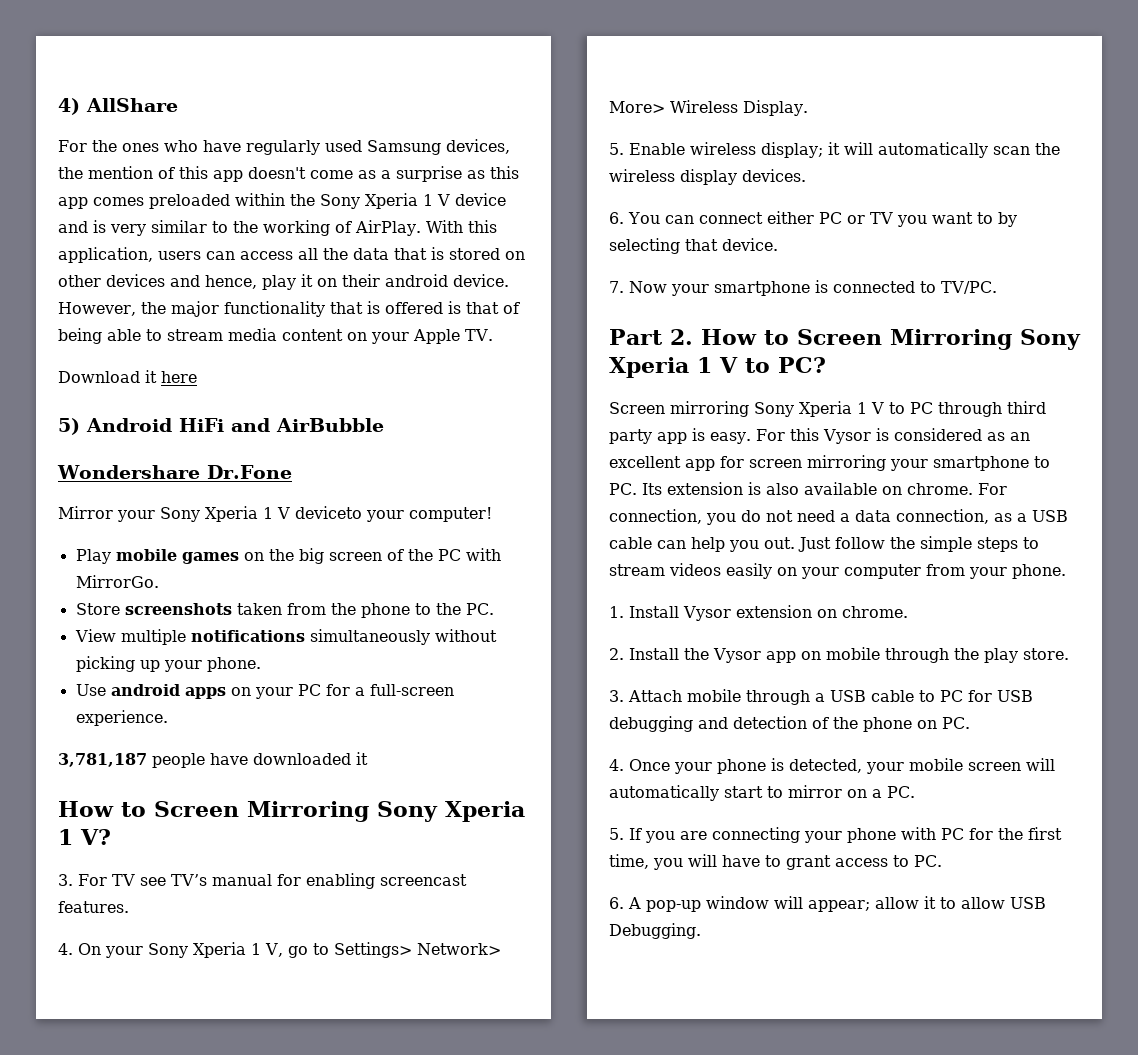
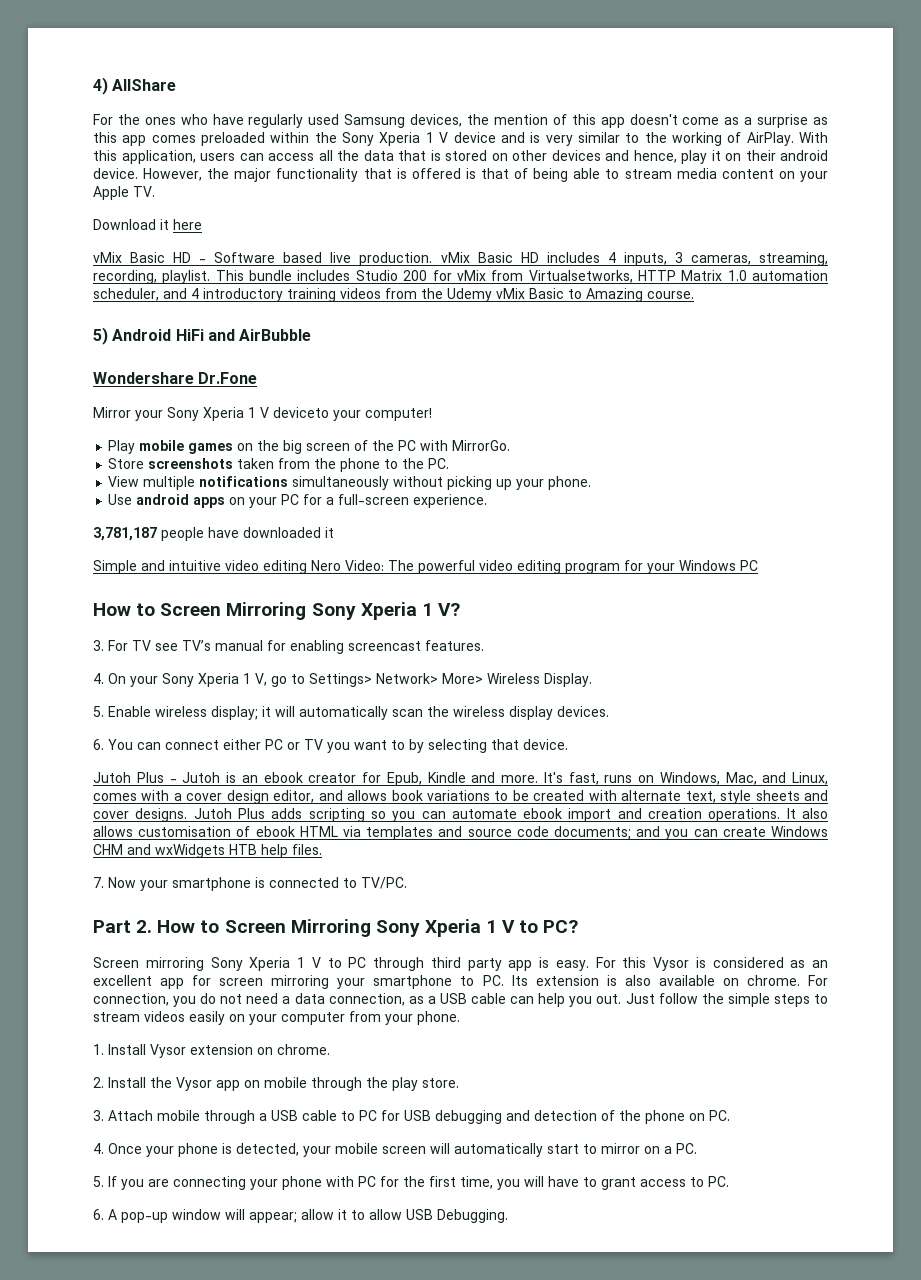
+ vMix Basic HD - Software based live production. vMix Basic HD includes 4 inputs, 3 cameras, streaming, recording, playlist. This bundle includes Studio 200 for vMix from Virtualsetworks, HTTP Matrix 1.0 automation scheduler, and 4 introductory training videos from the Udemy vMix Basic to Amazing course.
+ Simple and intuitive video editing Nero Video: The powerful video editing program for your Windows PC
+ Jutoh Plus - Jutoh is an ebook creator for Epub, Kindle and more. It's fast, runs on Windows, Mac, and Linux, comes with a cover design editor, and allows book variations to be created with alternate text, style sheets and cover designs. Jutoh Plus adds scripting so you can automate ebook import and creation operations. It also allows customisation of ebook HTML via templates and source code documents; and you can create Windows CHM and wxWidgets HTB help files.

